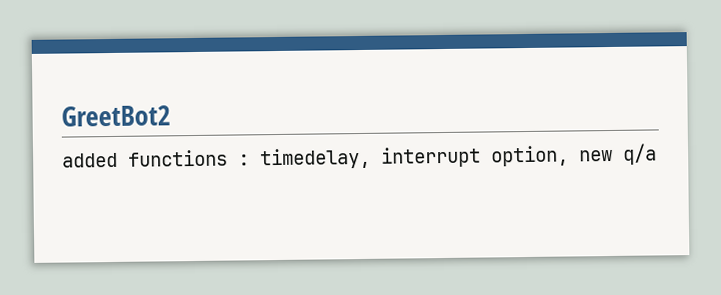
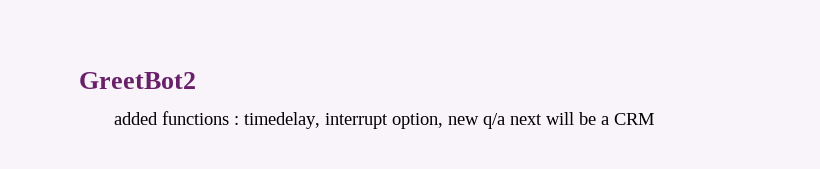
- added functions : timedelay, interrupt option, new q/a
+ added functions : timedelay, interrupt option, new q/a next will be a CRM

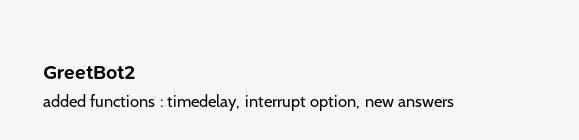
- added functions : timedelay, interrupt option, new q/a next will be a CRM
+ added functions : timedelay, interrupt option, new answers

